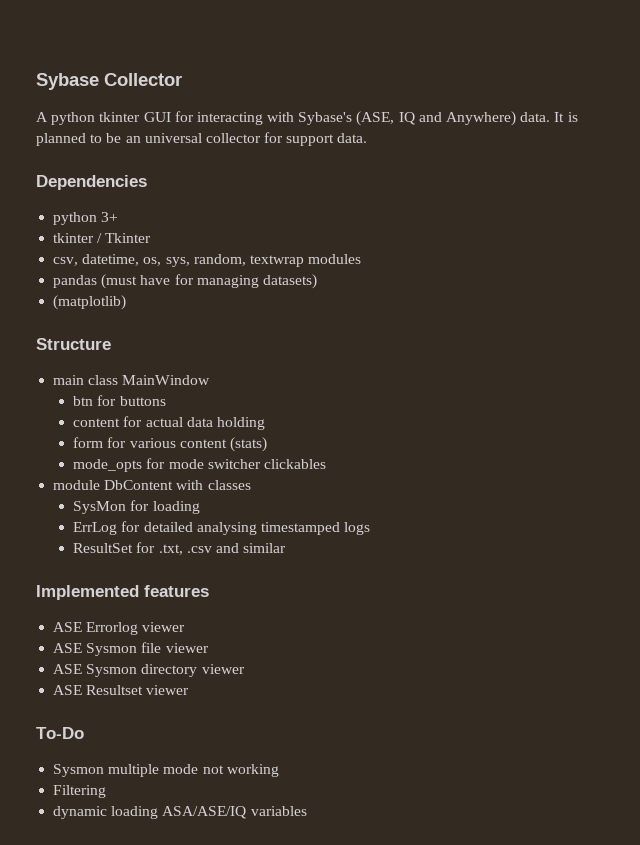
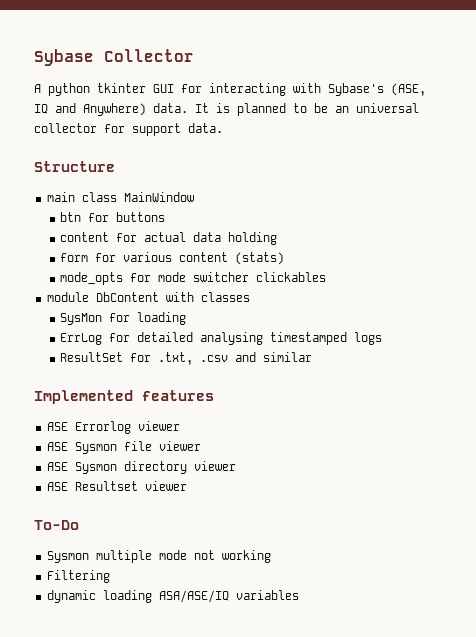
- Dependencies
- python 3+
- tkinter / Tkinter
- csv, datetime, os, sys, random, textwrap modules
- pandas (must have for managing datasets)
- (matplotlib)

